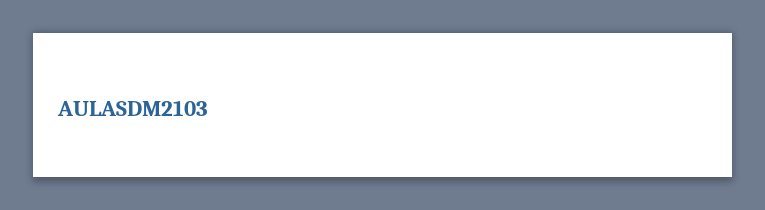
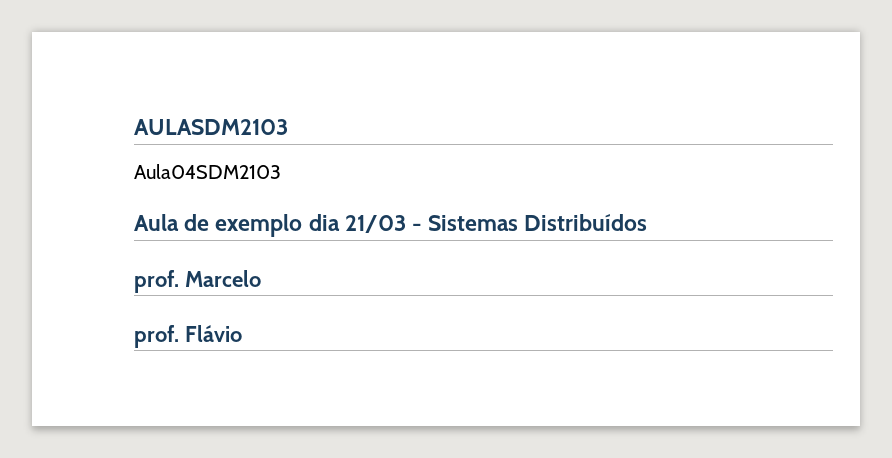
+ Aula04SDM2103
+ Aula de exemplo dia 21/03 - Sistemas Distribuídos
+ prof. Marcelo
+ prof. Flávio

